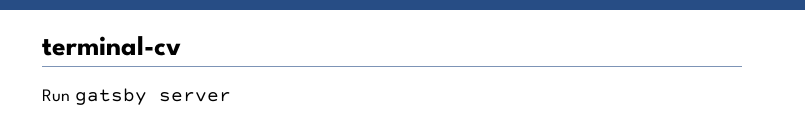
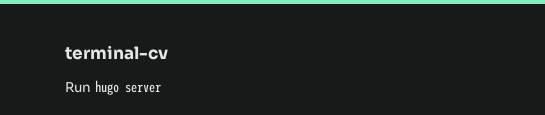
- Run gatsby server
+ Run hugo server

